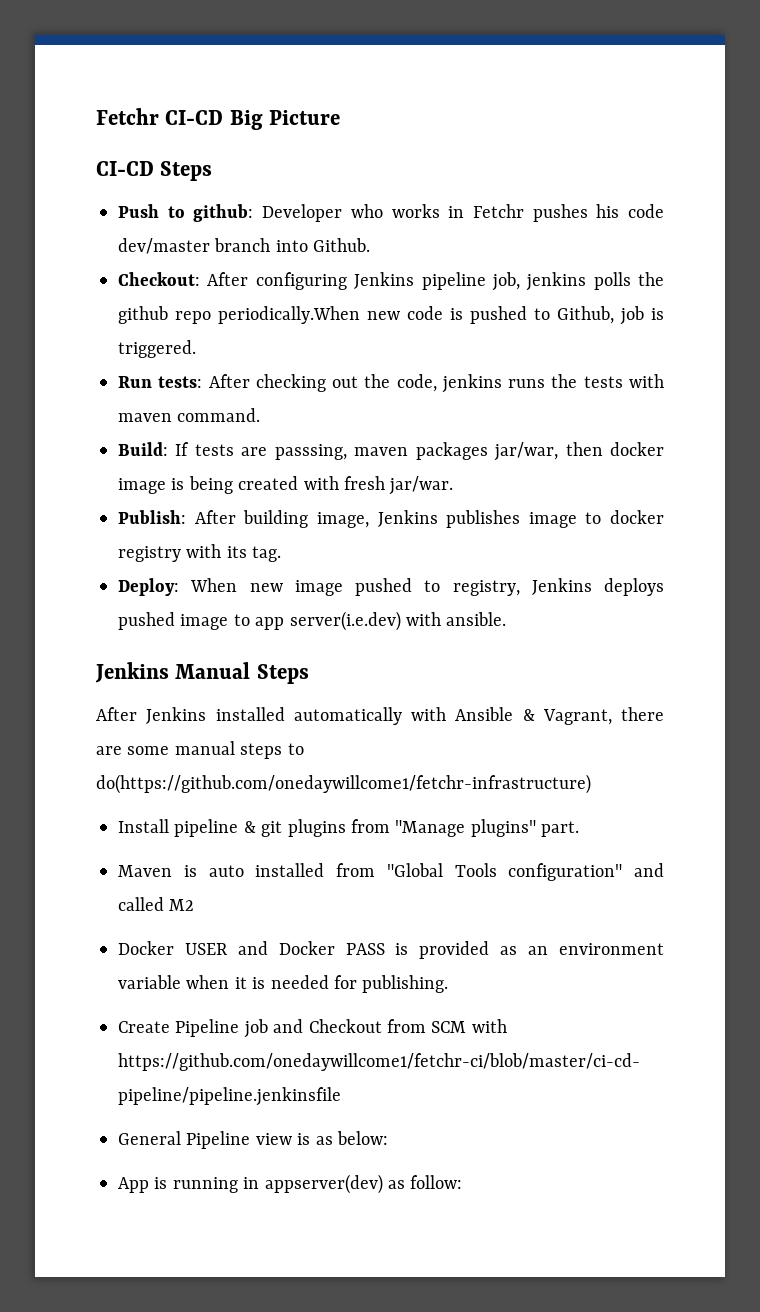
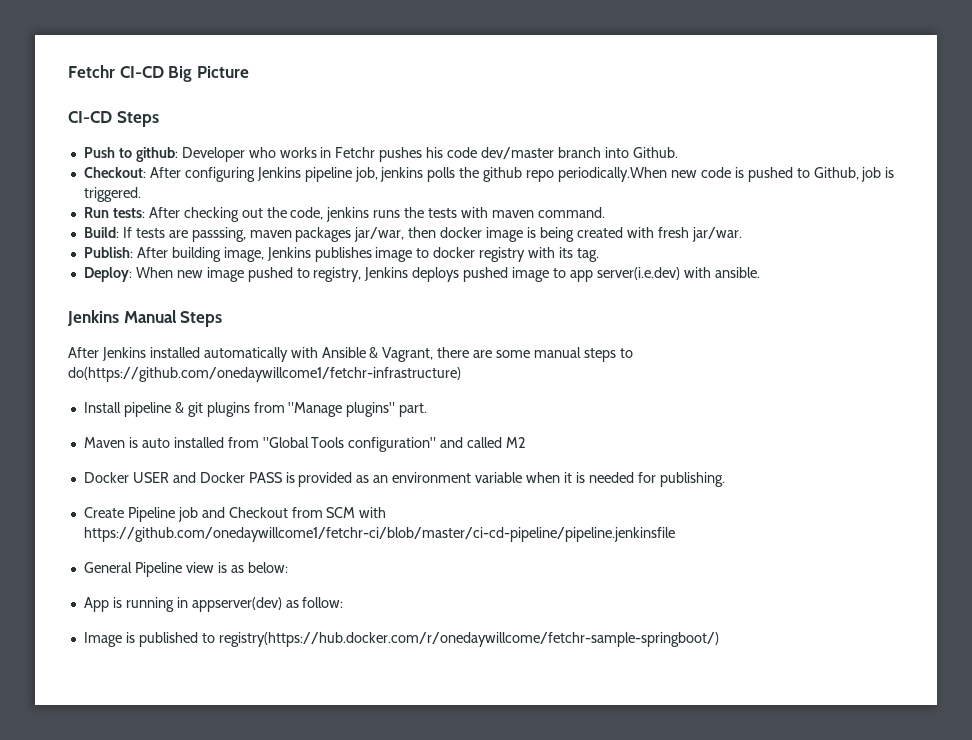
+ Image is published to registry(https://hub.docker.com/r/onedaywillcome/fetchr-sample-springboot/)

